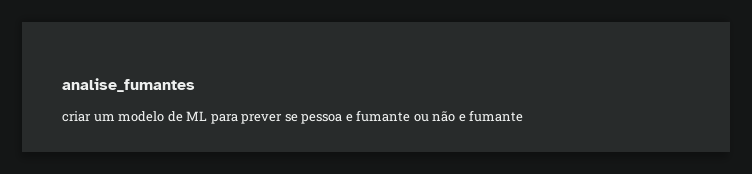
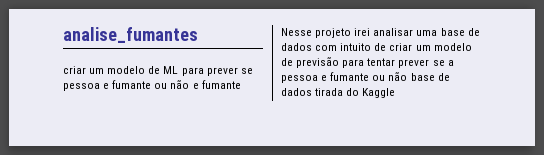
- criar um modelo de ML para prever se pessoa e fumante ou não e fumante
+ criar um modelo de ML para prever se pessoa e fumante ou não e fumante Nesse projeto irei analisar uma base de dados com intuito de criar um modelo de previsão para tentar prever se a pessoa e fumante ou não base de dados tirada do Kaggle

